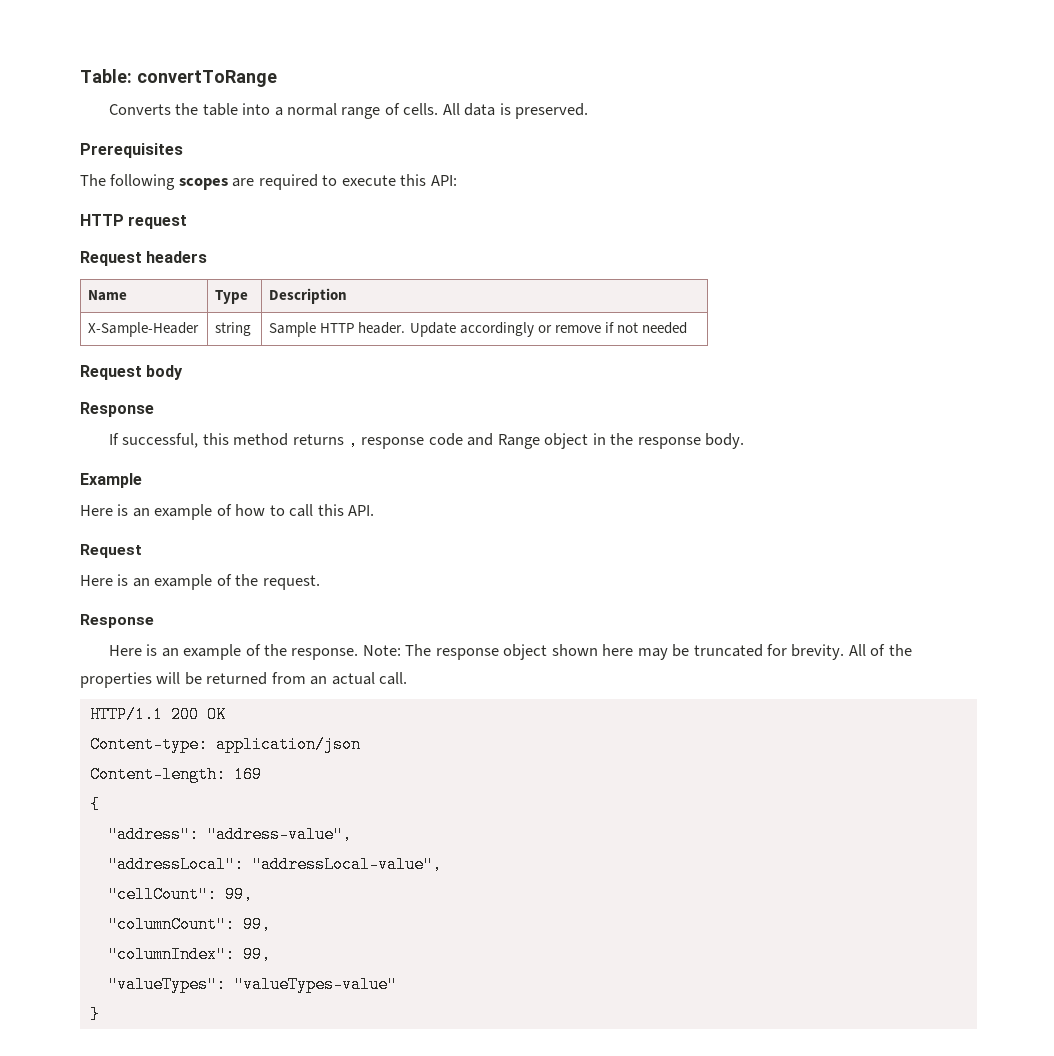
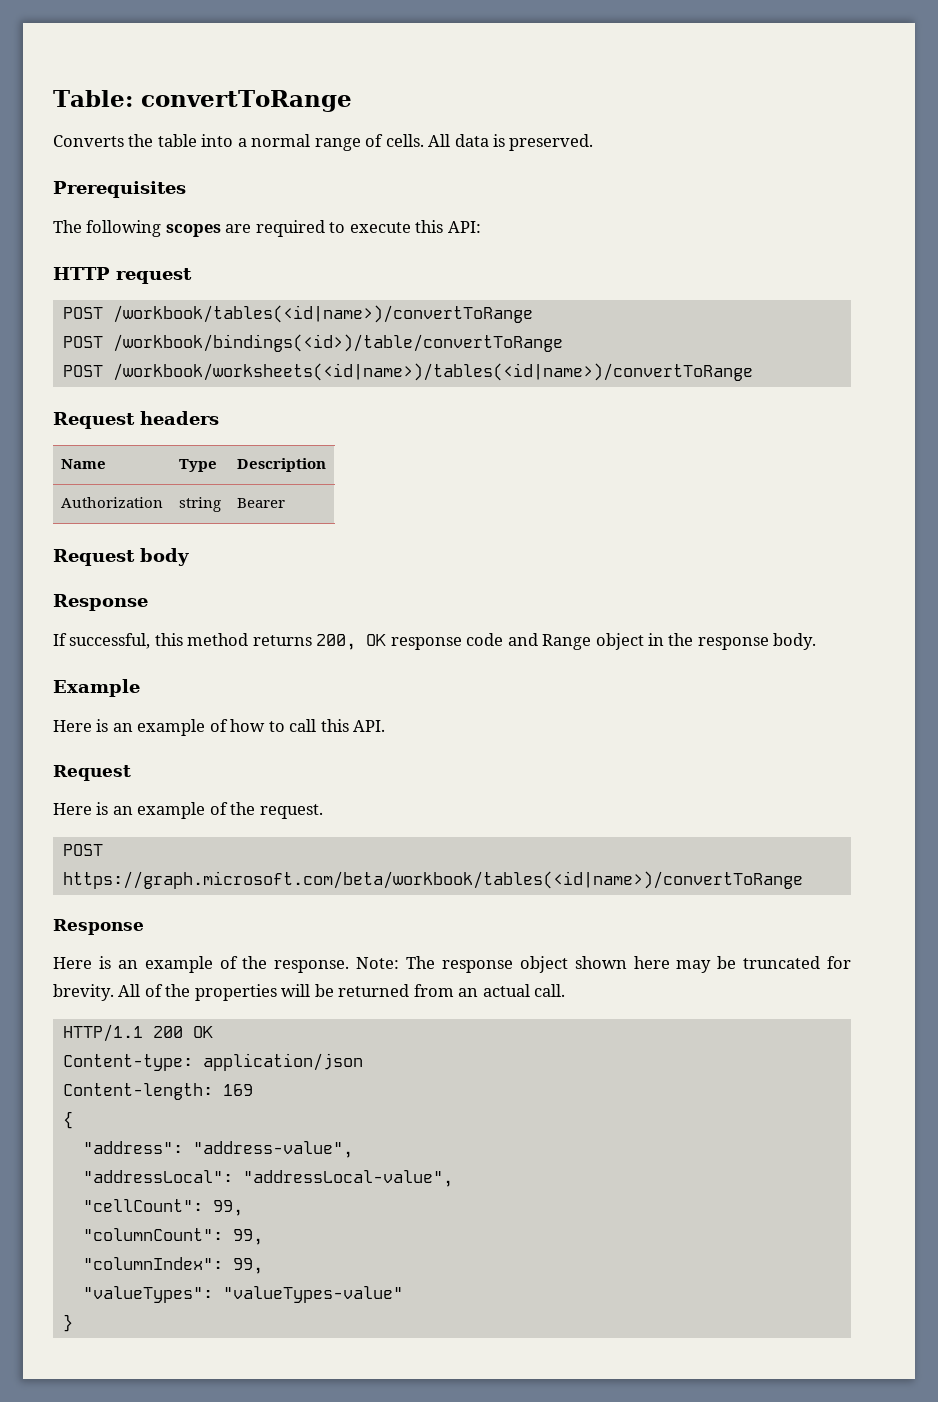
+ POST /workbook/tables(<id|name>)/convertToRange
+ POST /workbook/bindings(<id>)/table/convertToRange
+ POST /workbook/worksheets(<id|name>)/tables(<id|name>)/convertToRange
- X-Sample-Header | string | Sample HTTP header. Update accordingly or remove if not needed
+ Authorization | string | Bearer
- If successful, this method returns , response code and Range object in the response body.
+ If successful, this method returns 200, OK response code and Range object in the response body.
+ POST https://graph.microsoft.com/beta/workbook/tables(<id|name>)/convertToRange

